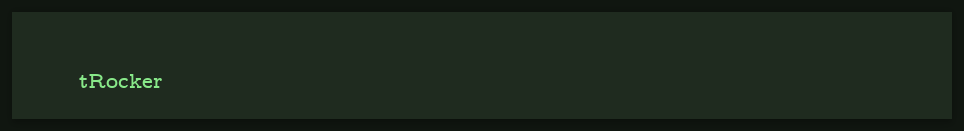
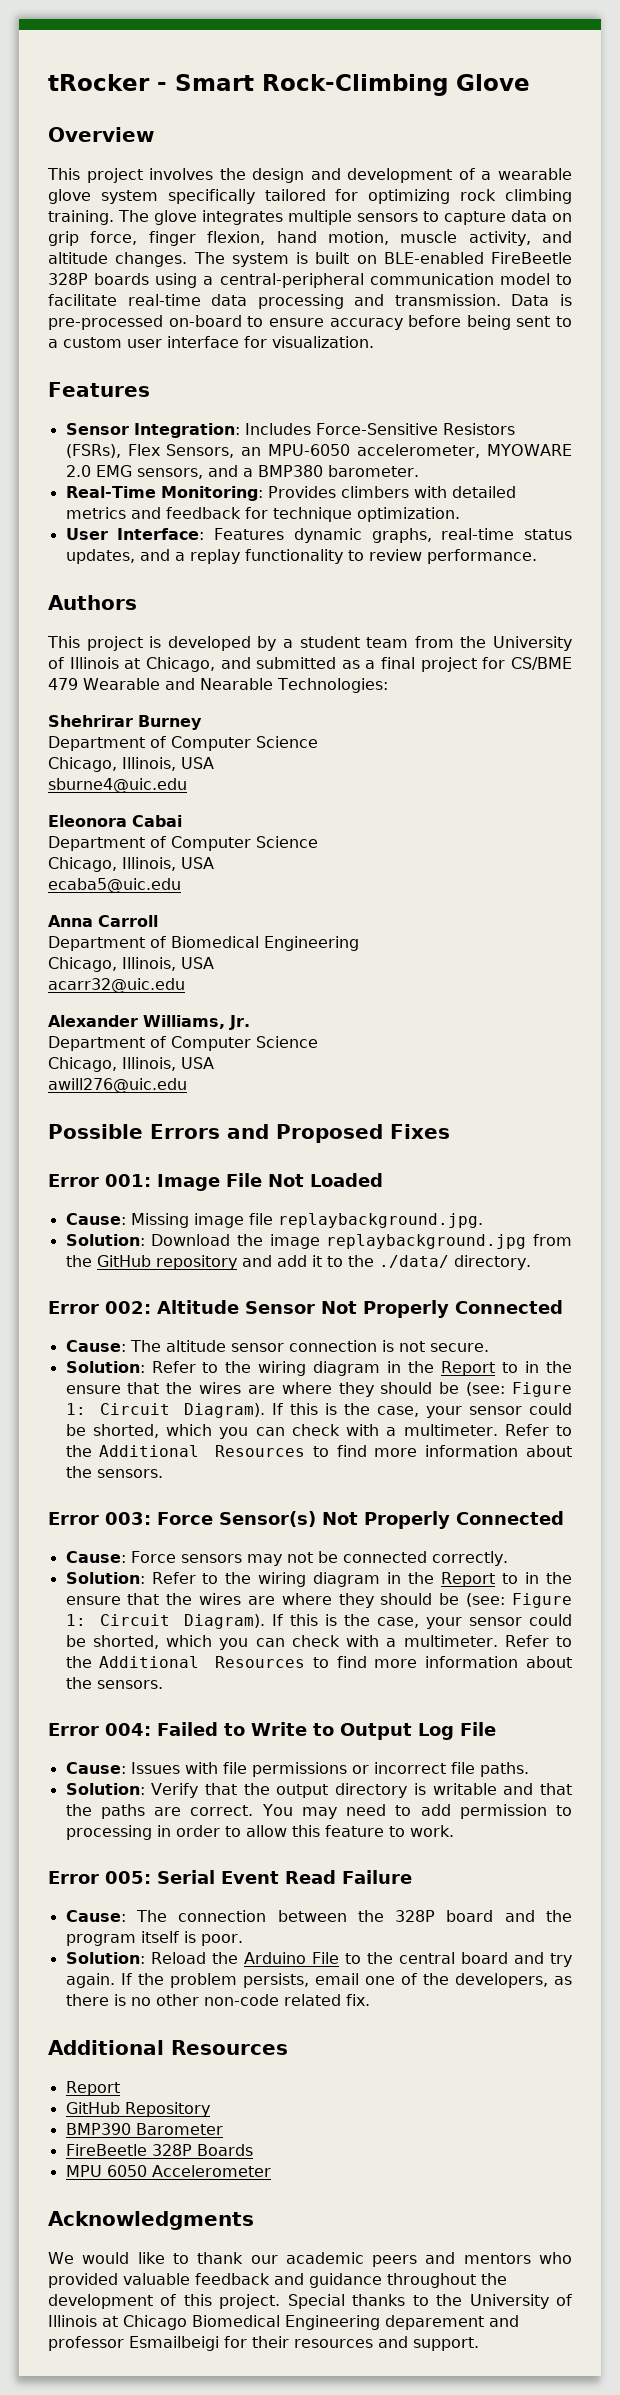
- tRocker
+ tRocker - Smart Rock-Climbing Glove
+ Overview
+ This project involves the design and development of a wearable glove system specifically tailored for optimizing rock climbing training. The glove integrates multiple sensors to capture data on grip force, finger flexion, hand motion, muscle activity, and altitude changes. The system is built on BLE-enabled FireBeetle 328P boards using a central-peripheral communication model to facilitate real-time data processing and transmission. Data is pre-processed on-board to ensure accuracy before being sent to a custom user interface for visualization.
+ Features
+ Sensor Integration: Includes Force-Sensitive Resistors (FSRs), Flex Sensors, an MPU-6050 accelerometer, MYOWARE 2.0 EMG sensors, and a BMP380 barometer.
+ Real-Time Monitoring: Provides climbers with detailed metrics and feedback for technique optimization.
+ User Interface: Features dynamic graphs, real-time status updates, and a replay functionality to review performance.
+ Authors
+ This project is developed by a student team from the University of Illinois at Chicago, and submitted as a final project for CS/BME 479 Wearable and Nearable Technologies:
+ Shehrirar Burney
+ Department of Computer Science
+ Chicago, Illinois, USA
+ sburne4@uic.edu
+ Eleonora Cabai
+ Department of Computer Science
+ Chicago, Illinois, USA
+ ecaba5@uic.edu
+ Anna Carroll
+ Department of Biomedical Engineering
+ Chicago, Illinois, USA
+ acarr32@uic.edu
+ Alexander Williams, Jr.
+ Department of Computer Science
+ Chicago, Illinois, USA
+ awill276@uic.edu
+ Possible Errors and Proposed Fixes
+ Error 001: Image File Not Loaded
+ Cause: Missing image file replaybackground.jpg.
+ Solution: Download the image replaybackground.jpg from the GitHub repository and add it to the ./data/ directory.
+ Error 002: Altitude Sensor Not Properly Connected
+ Cause: The altitude sensor connection is not secure.
+ Solution: Refer to the wiring diagram in the Report to in the ensure that the wires are where they should be (see: Figure 1: Circuit Diagram). If this is the case, your sensor could be shorted, which you can check with a multimeter. Refer to the Additional Resources to find more information about the sensors.
+ Error 003: Force Sensor(s) Not Properly Connected
+ Cause: Force sensors may not be connected correctly.
+ Solution: Refer to the wiring diagram in the Report to in the ensure that the wires are where they should be (see: Figure 1: Circuit Diagram). If this is the case, your sensor could be shorted, which you can check with a multimeter. Refer to the Additional Resources to find more information about the sensors.
+ Error 004: Failed to Write to Output Log File
+ Cause: Issues with file permissions or incorrect file paths.
+ Solution: Verify that the output directory is writable and that the paths are correct. You may need to add permission to processing in order to allow this feature to work.
+ Error 005: Serial Event Read Failure
+ Cause: The connection between the 328P board and the program itself is poor.
+ Solution: Reload the Arduino File to the central board and try again. If the problem persists, email one of the developers, as there is no other non-code related fix.
+ Additional Resources
+ Report
+ GitHub Repository
+ BMP390 Barometer
+ FireBeetle 328P Boards
+ MPU 6050 Accelerometer
+ Acknowledgments
+ We would like to thank our academic peers and mentors who provided valuable feedback and guidance throughout the development of this project. Special thanks to the University of Illinois at Chicago Biomedical Engineering deparement and professor Esmailbeigi for their resources and support.

